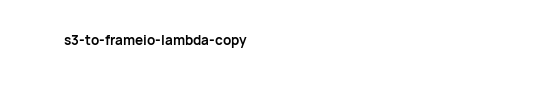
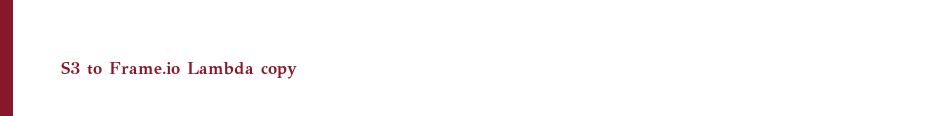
- s3-to-frameio-lambda-copy
+ S3 to Frame.io Lambda copy

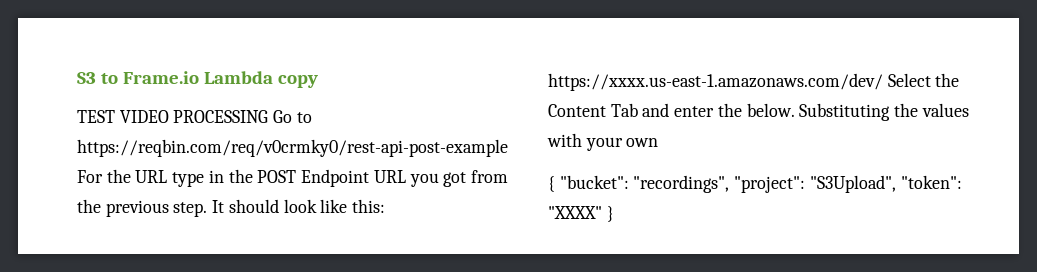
+ TEST VIDEO PROCESSING Go to https://reqbin.com/req/v0crmky0/rest-api-post-example For the URL type in the POST Endpoint URL you got from the previous step. It should look like this: https://xxxx.us-east-1.amazonaws.com/dev/ Select the Content Tab and enter the below. Substituting the values with your own
+ { "bucket": "recordings", "project": "S3Upload", "token": "XXXX" }

